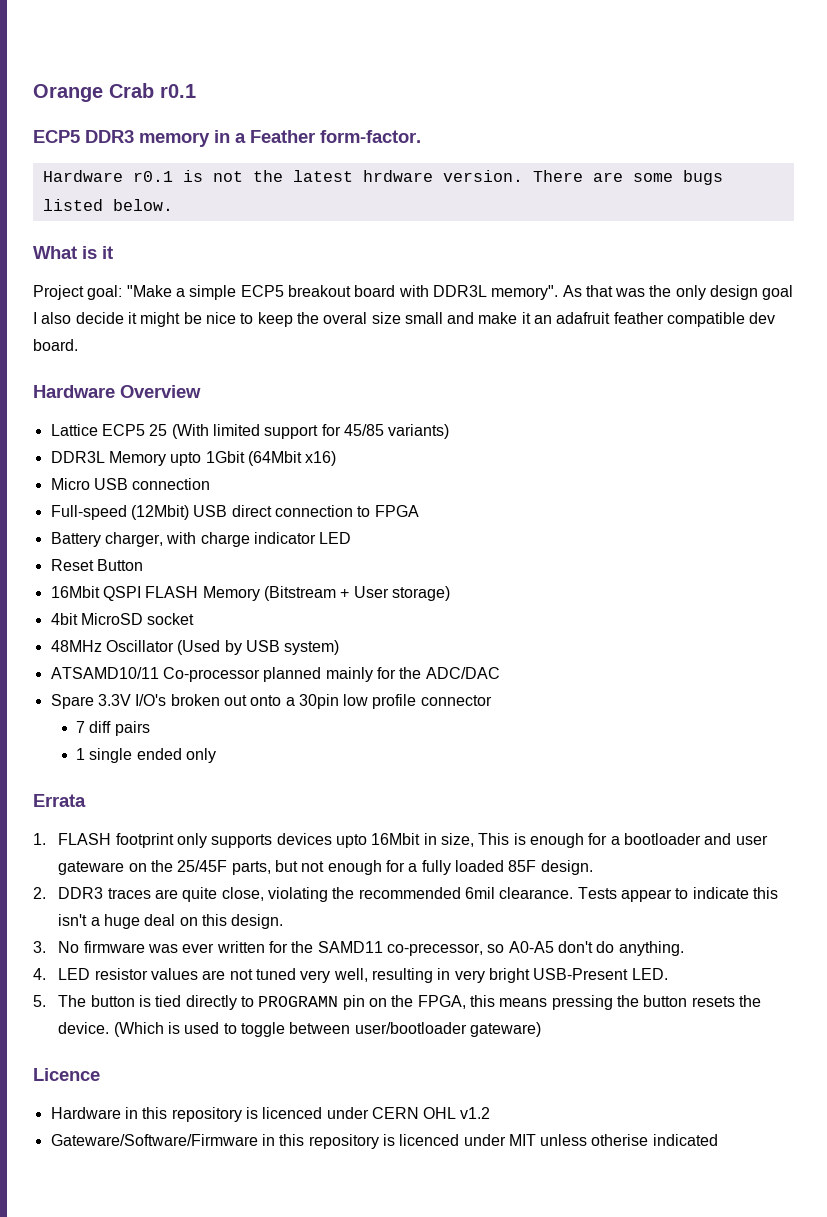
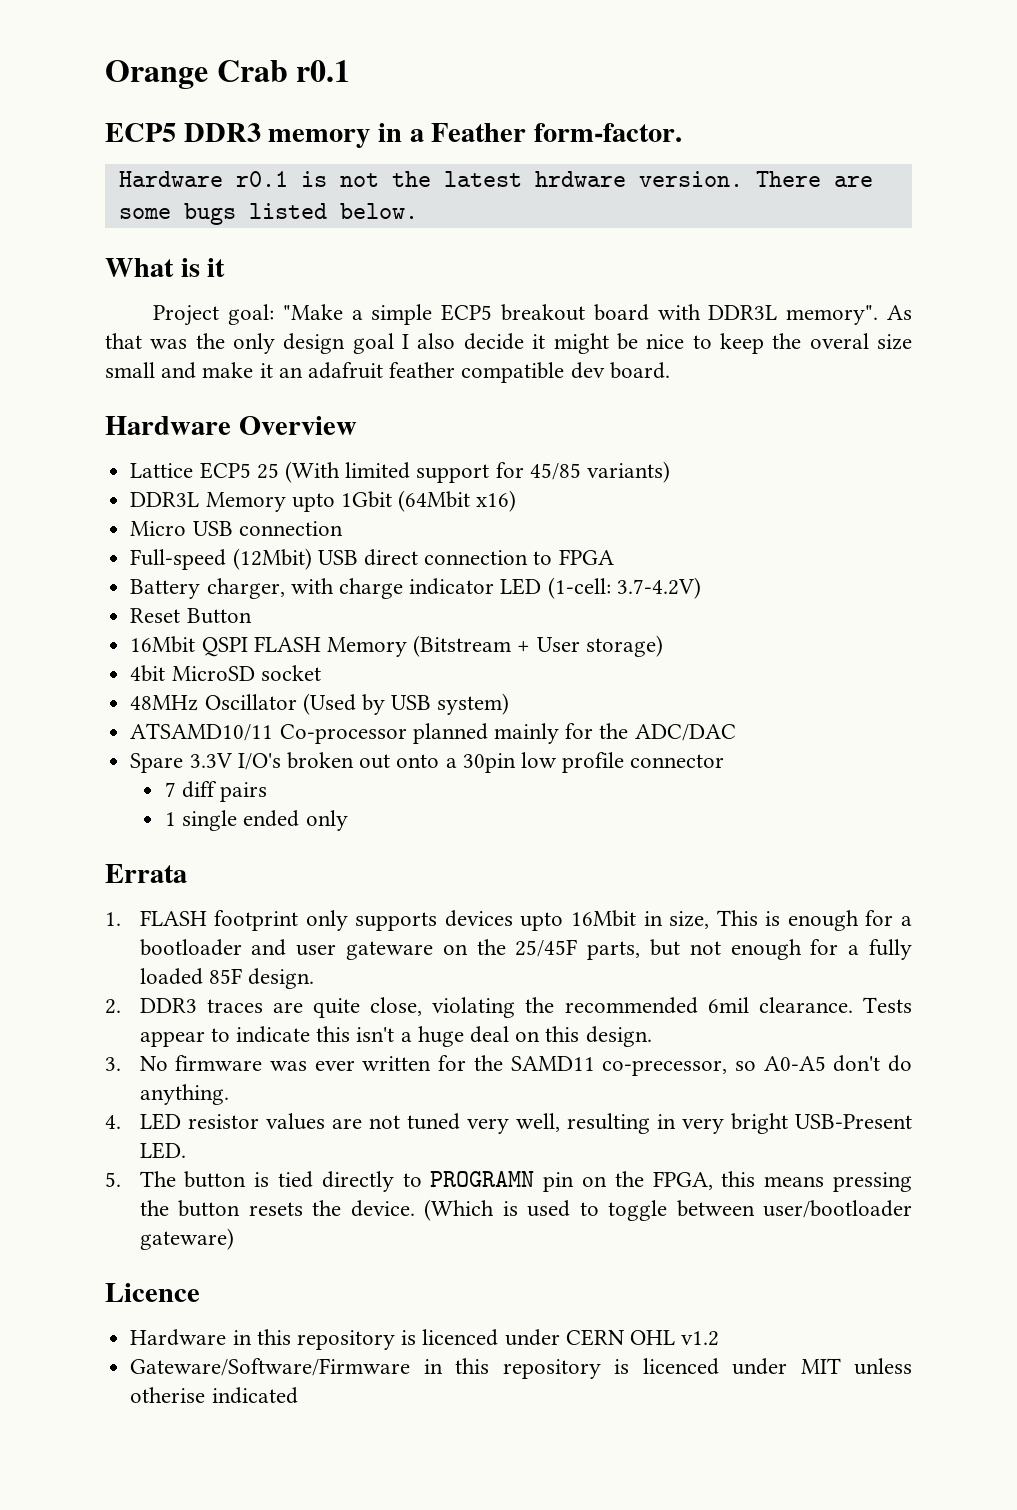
- Battery charger, with charge indicator LED
+ Battery charger, with charge indicator LED (1-cell: 3.7-4.2V)

